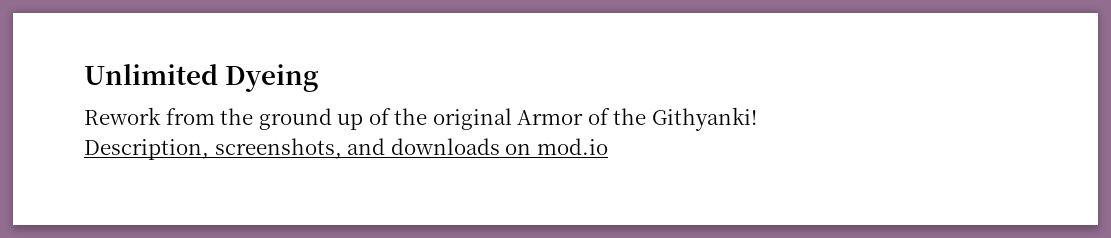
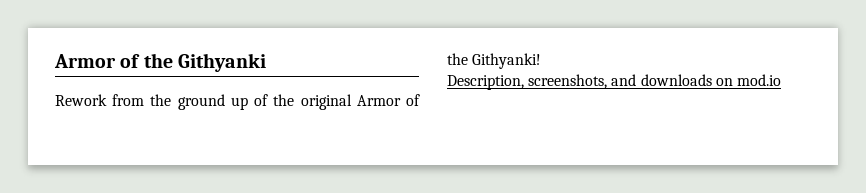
- Unlimited Dyeing
+ Armor of the Githyanki

